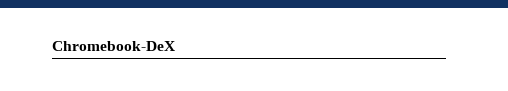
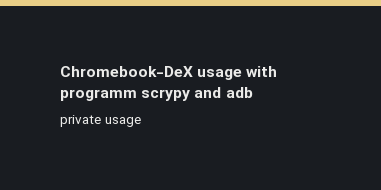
- Chromebook-DeX
+ Chromebook-DeX usage with programm scrypy and adb
+ private usage

